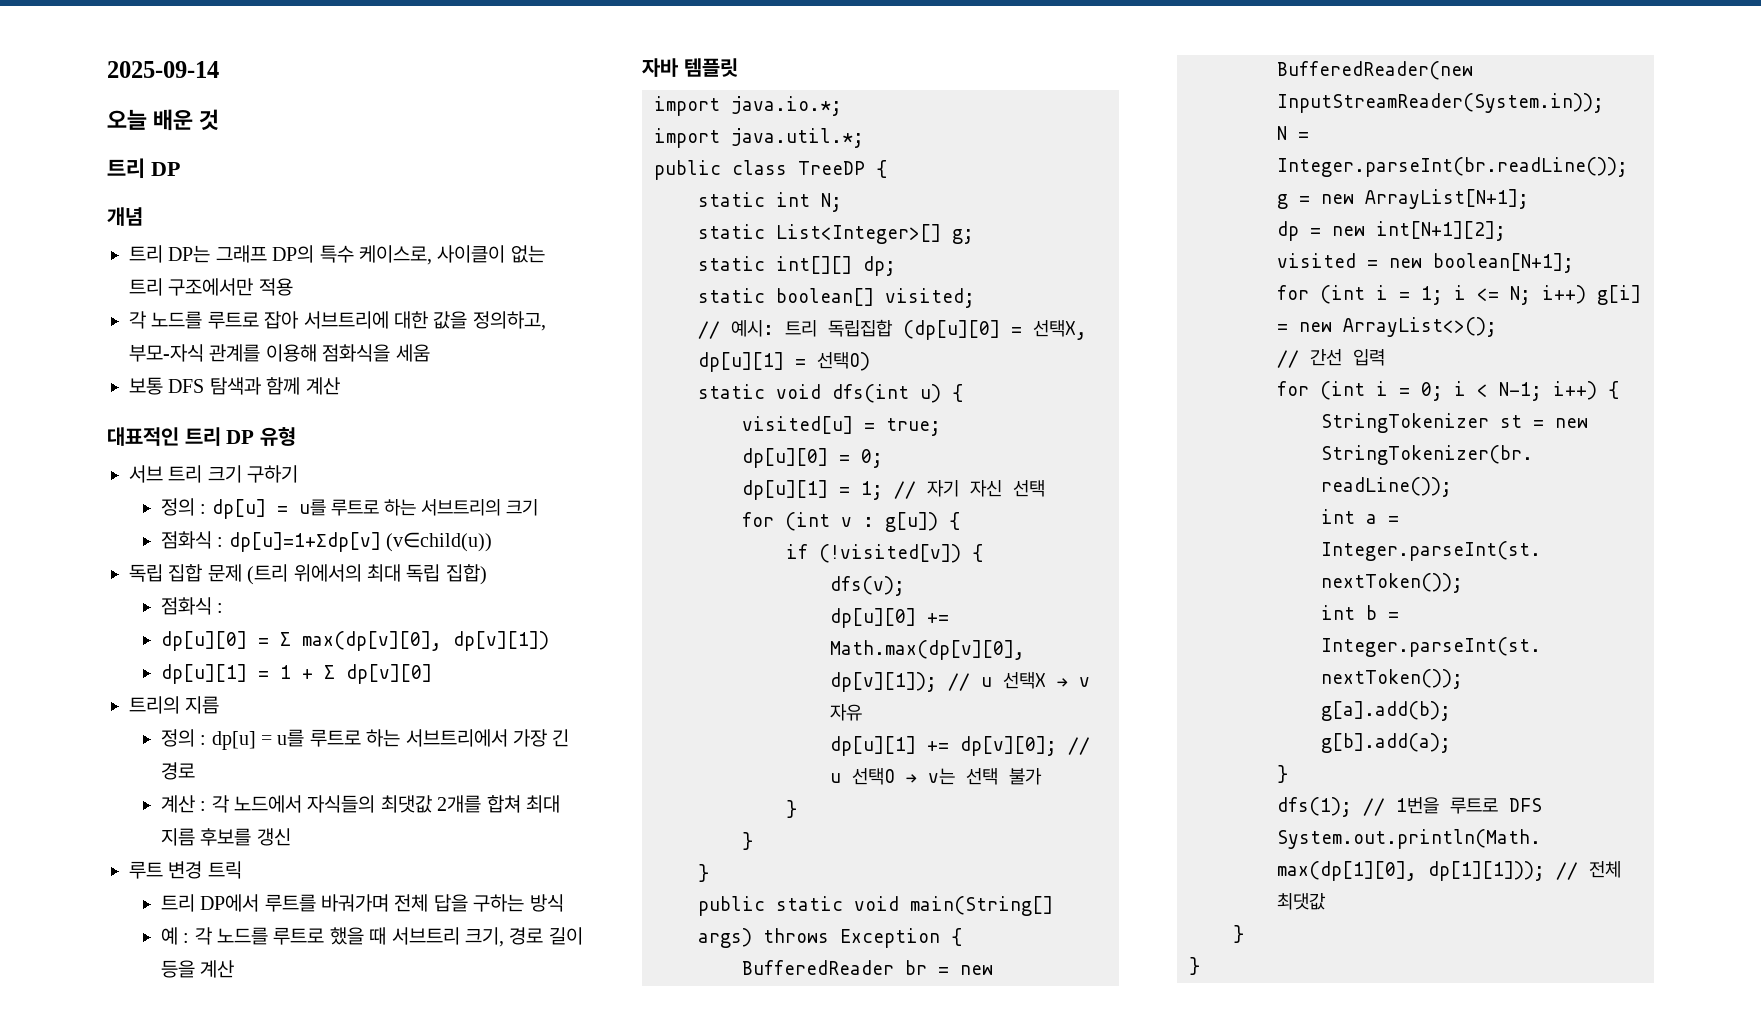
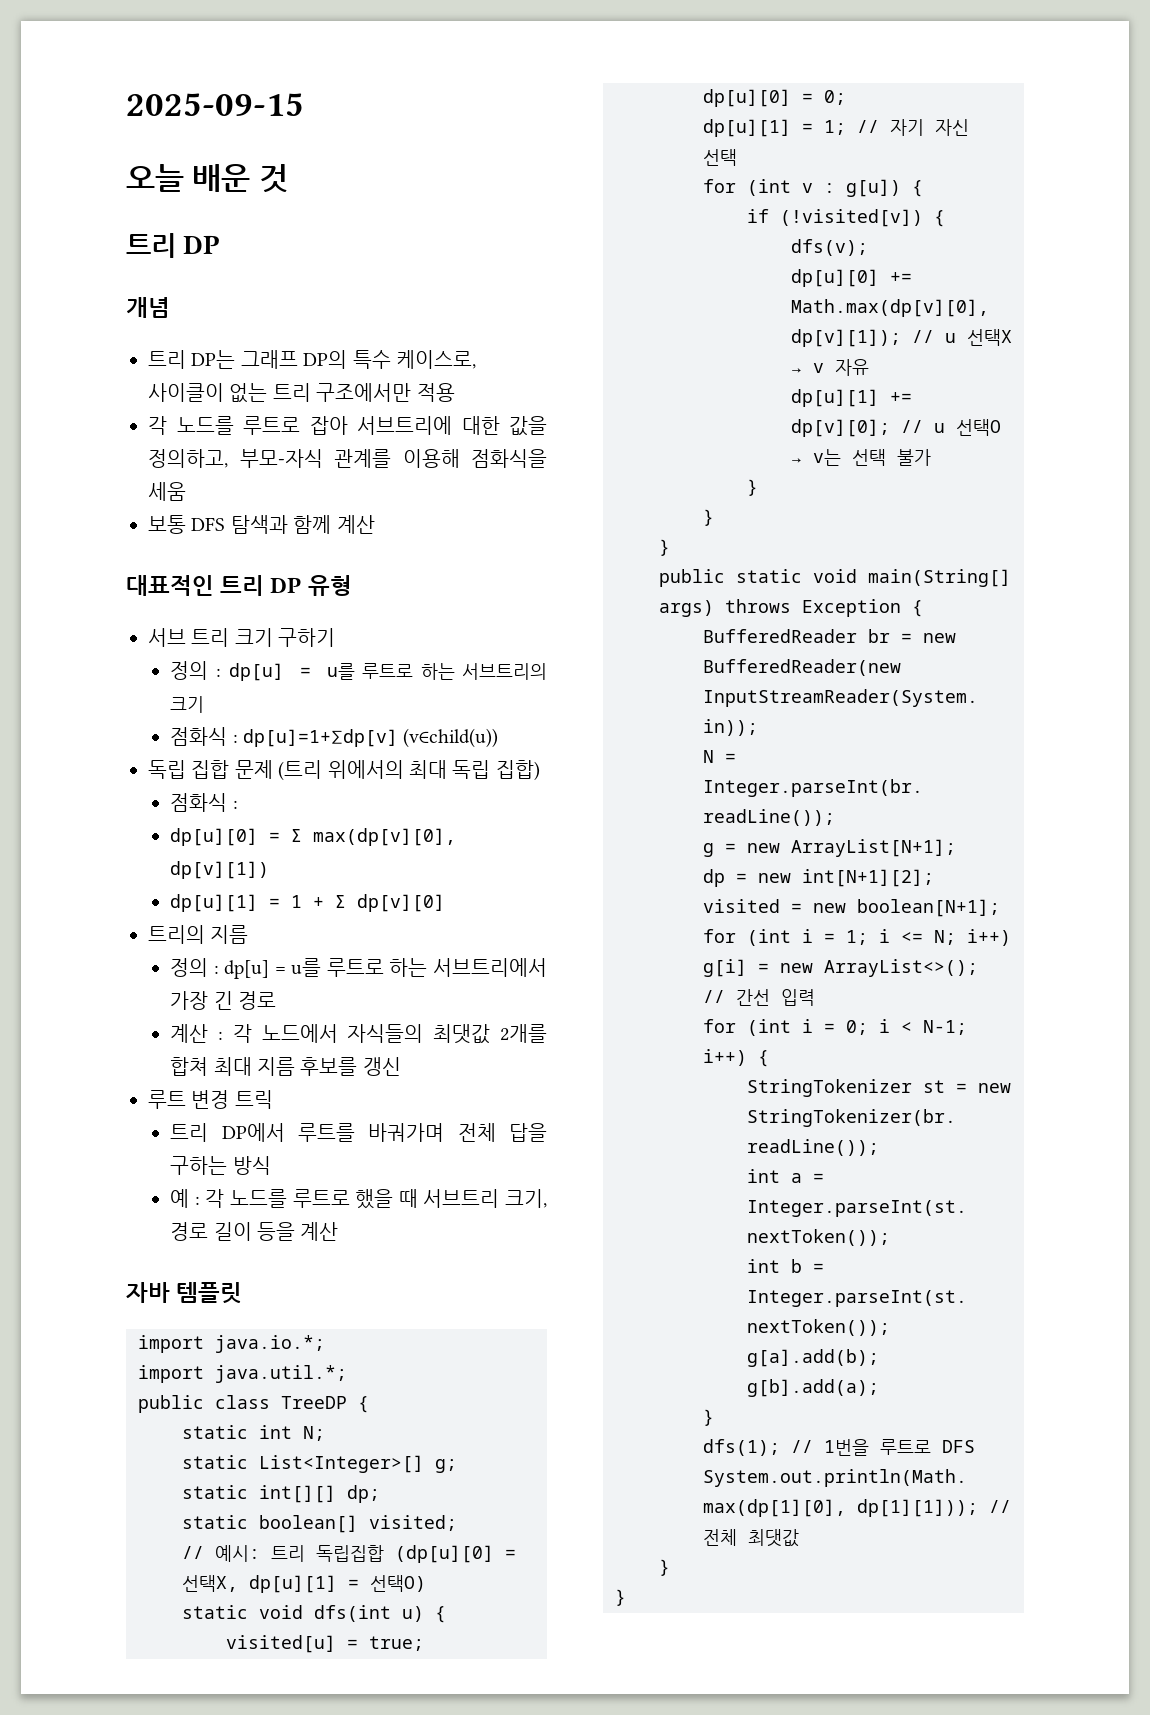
- 2025-09-14
+ 2025-09-15

